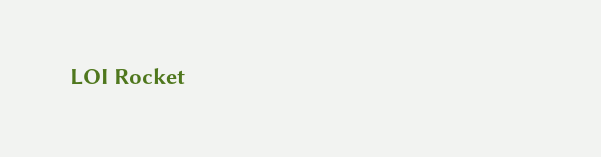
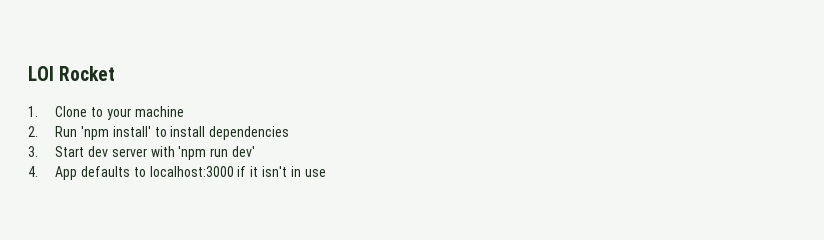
+ 1. Clone to your machine
+ 2. Run 'npm install' to install dependencies
+ 3. Start dev server with 'npm run dev'
+ 4. App defaults to localhost:3000 if it isn't in use

